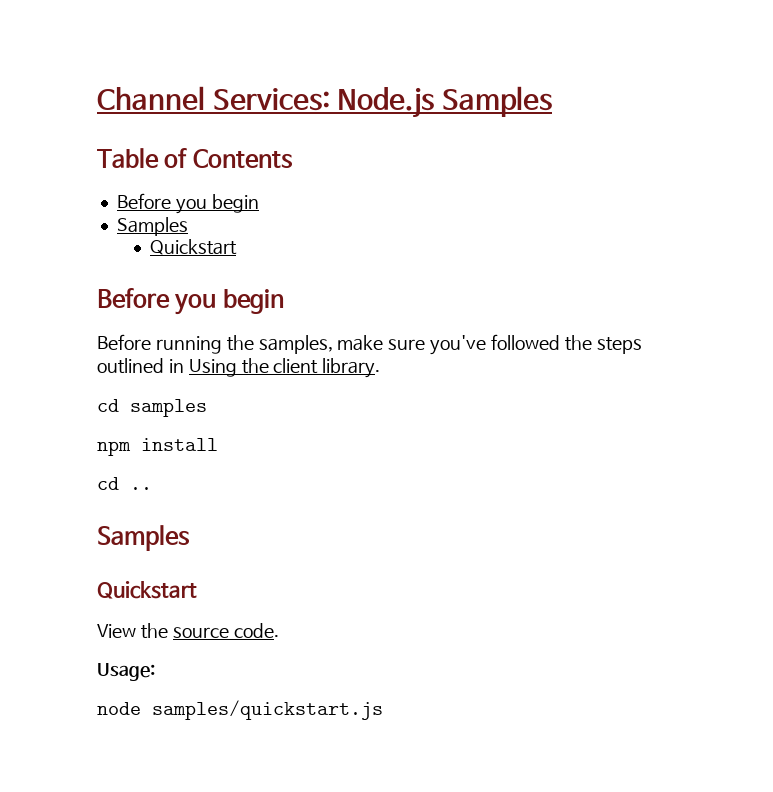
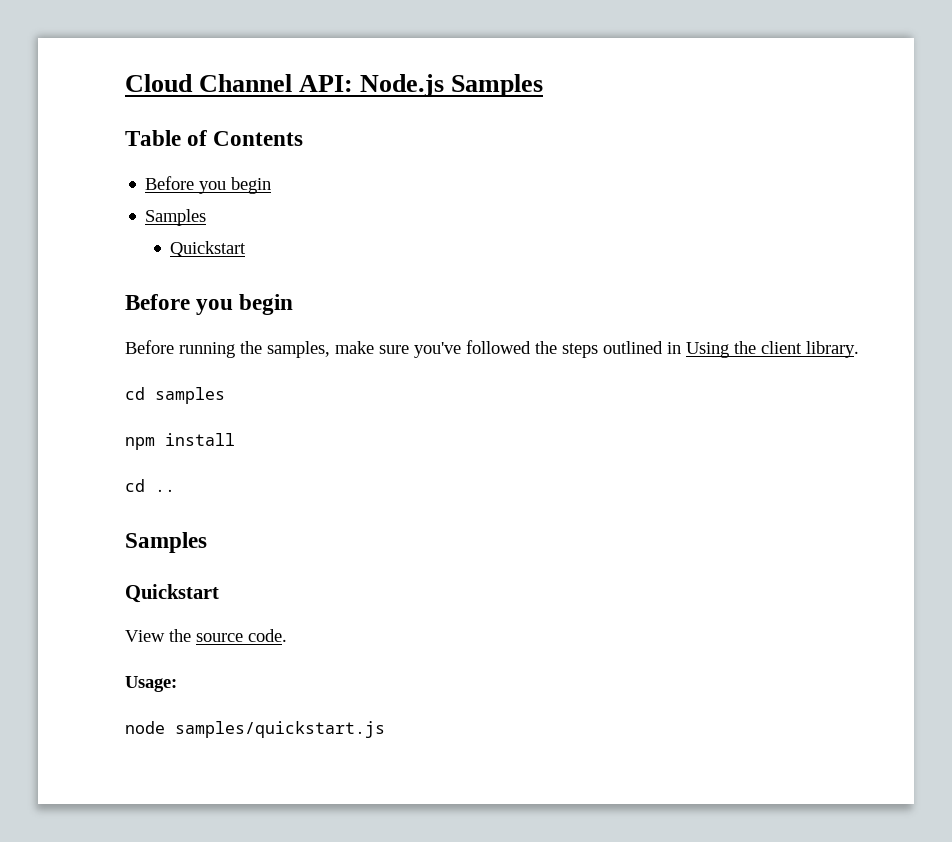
- Channel Services: Node.js Samples
+ Cloud Channel API: Node.js Samples

